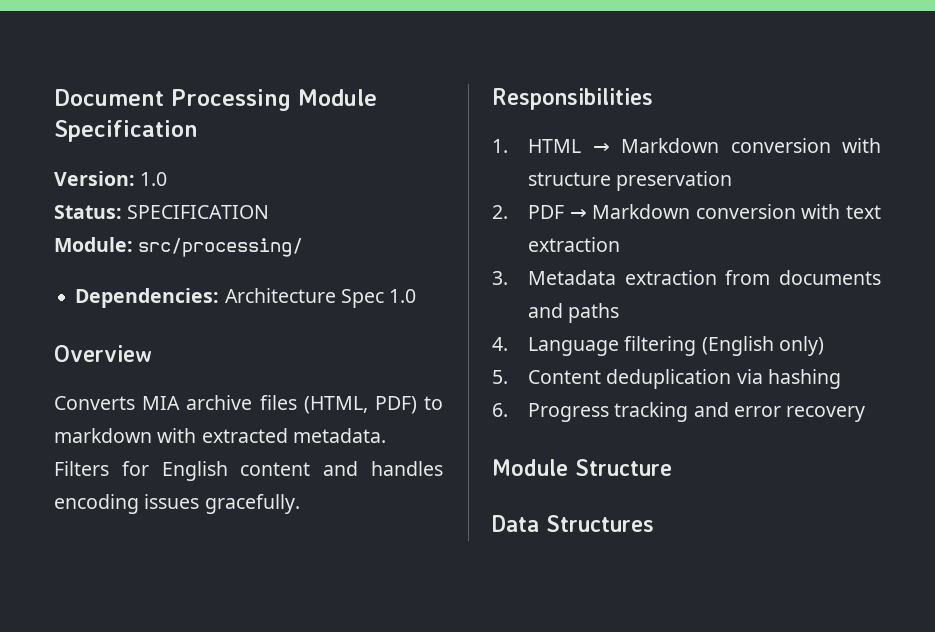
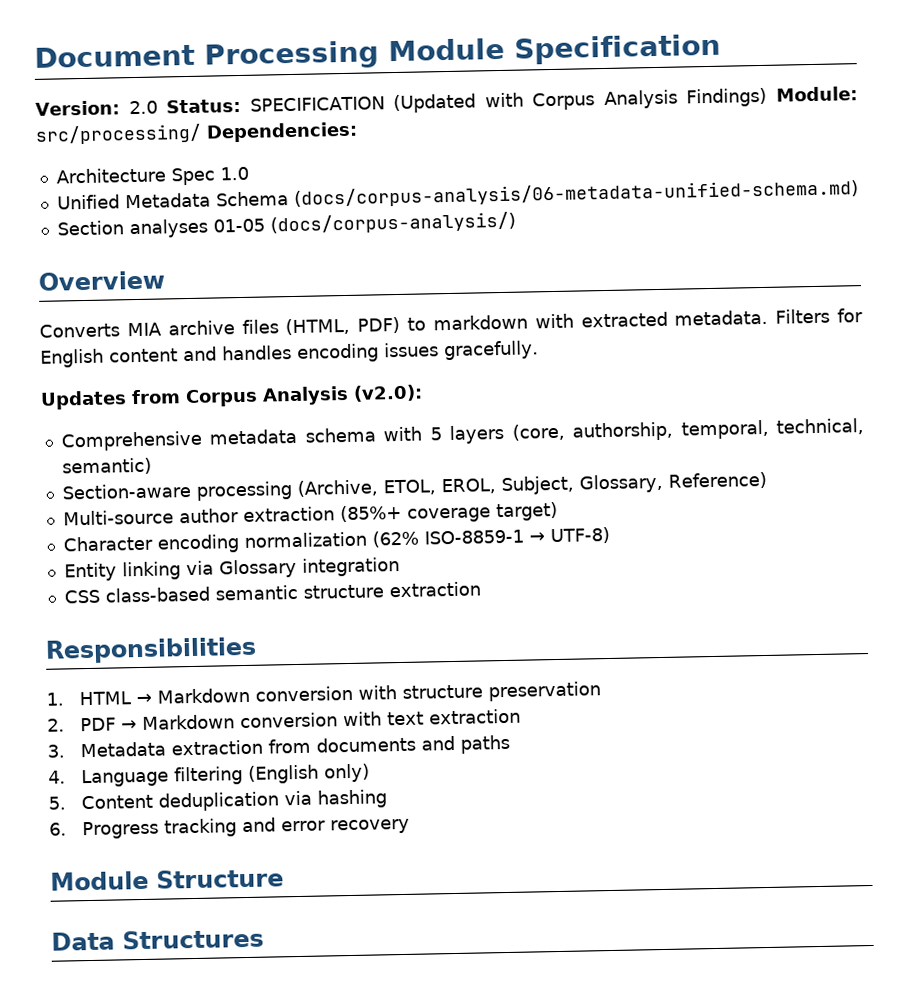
- Version: 1.0
- Status: SPECIFICATION
- Module: src/processing/
- Dependencies: Architecture Spec 1.0
+ Version: 2.0 Status: SPECIFICATION (Updated with Corpus Analysis Findings) Module: src/processing/ Dependencies:
+ Architecture Spec 1.0
+ Unified Metadata Schema (docs/corpus-analysis/06-metadata-unified-schema.md)
+ Section analyses 01-05 (docs/corpus-analysis/)
+ Updates from Corpus Analysis (v2.0):
+ Comprehensive metadata schema with 5 layers (core, authorship, temporal, technical, semantic)
+ Section-aware processing (Archive, ETOL, EROL, Subject, Glossary, Reference)
+ Multi-source author extraction (85%+ coverage target)
+ Character encoding normalization (62% ISO-8859-1 → UTF-8)
+ Entity linking via Glossary integration
+ CSS class-based semantic structure extraction

